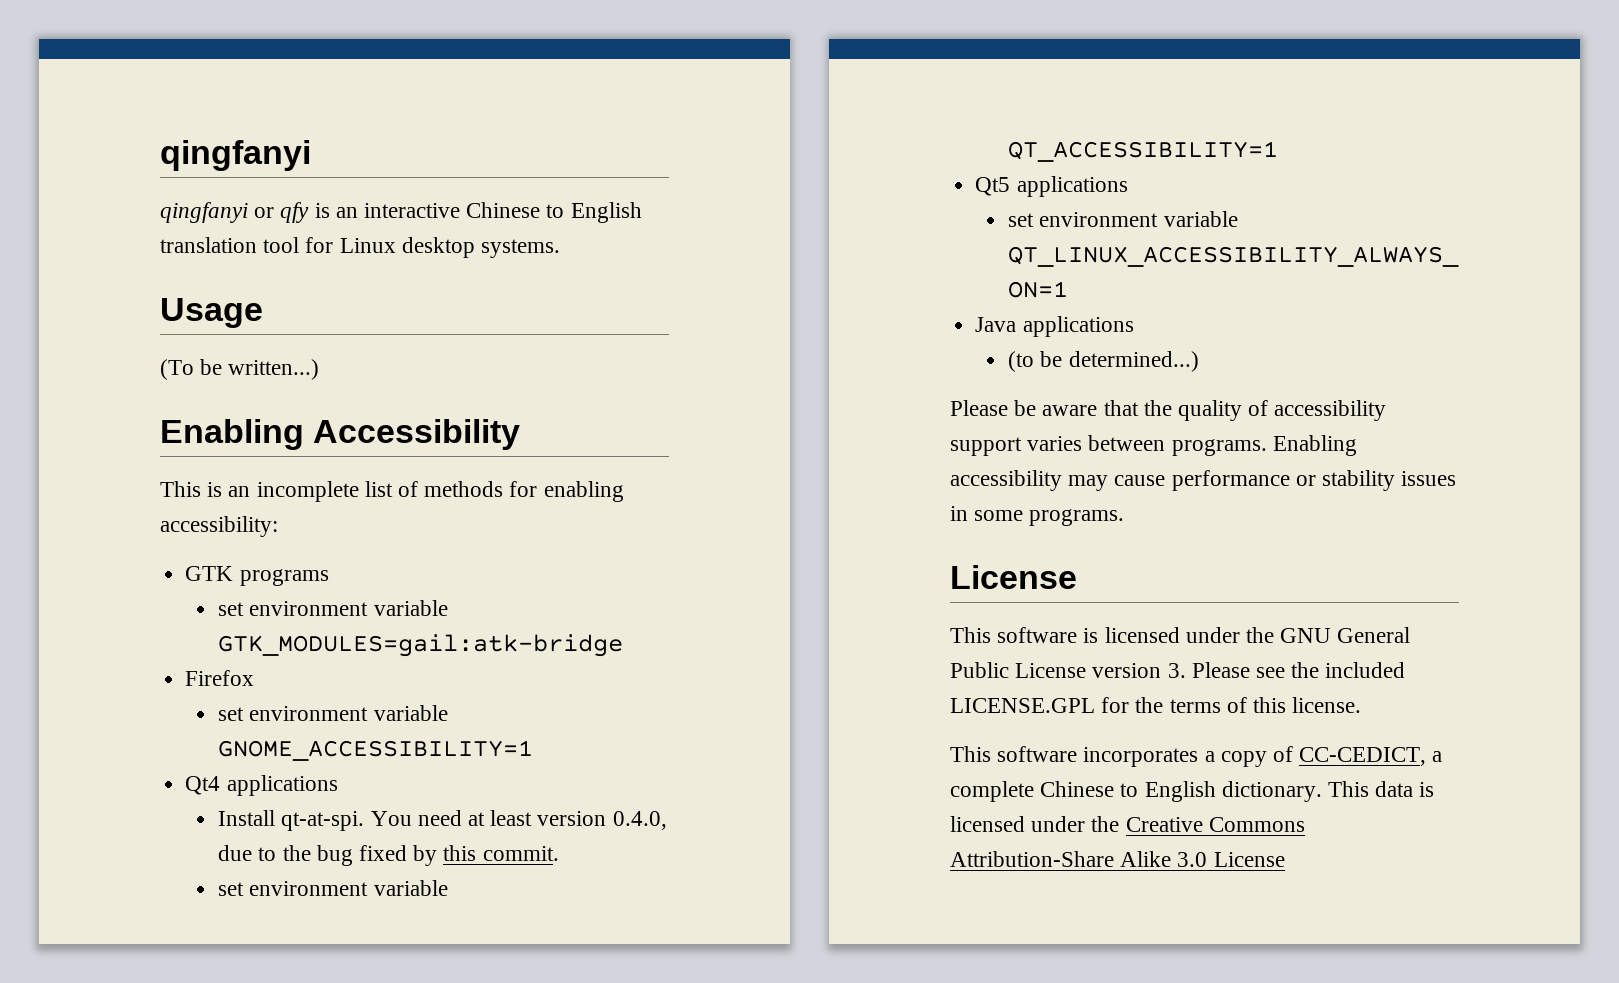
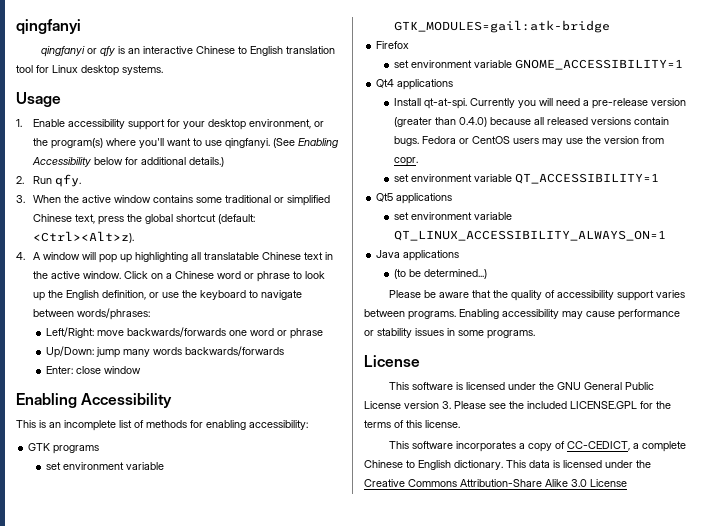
- (To be written...)
+ 1. Enable accessibility support for your desktop environment, or the program(s) where you'll want to use qingfanyi. (See Enabling Accessibility below for additional details.)
+ 2. Run qfy.
+ 3. When the active window contains some traditional or simplified Chinese text, press the global shortcut (default: <Ctrl><Alt>z).
+ 4. A window will pop up highlighting all translatable Chinese text in the active window. Click on a Chinese word or phrase to look up the English definition, or use the keyboard to navigate between words/phrases:
+ Left/Right: move backwards/forwards one word or phrase
+ Up/Down: jump many words backwards/forwards
+ Enter: close window
- You need at least version 0.4.0, due to the bug fixed by this commit.
+ Currently you will need a pre-release version (greater than 0.4.0) because all released versions contain bugs. Fedora or CentOS users may use the version from copr.

